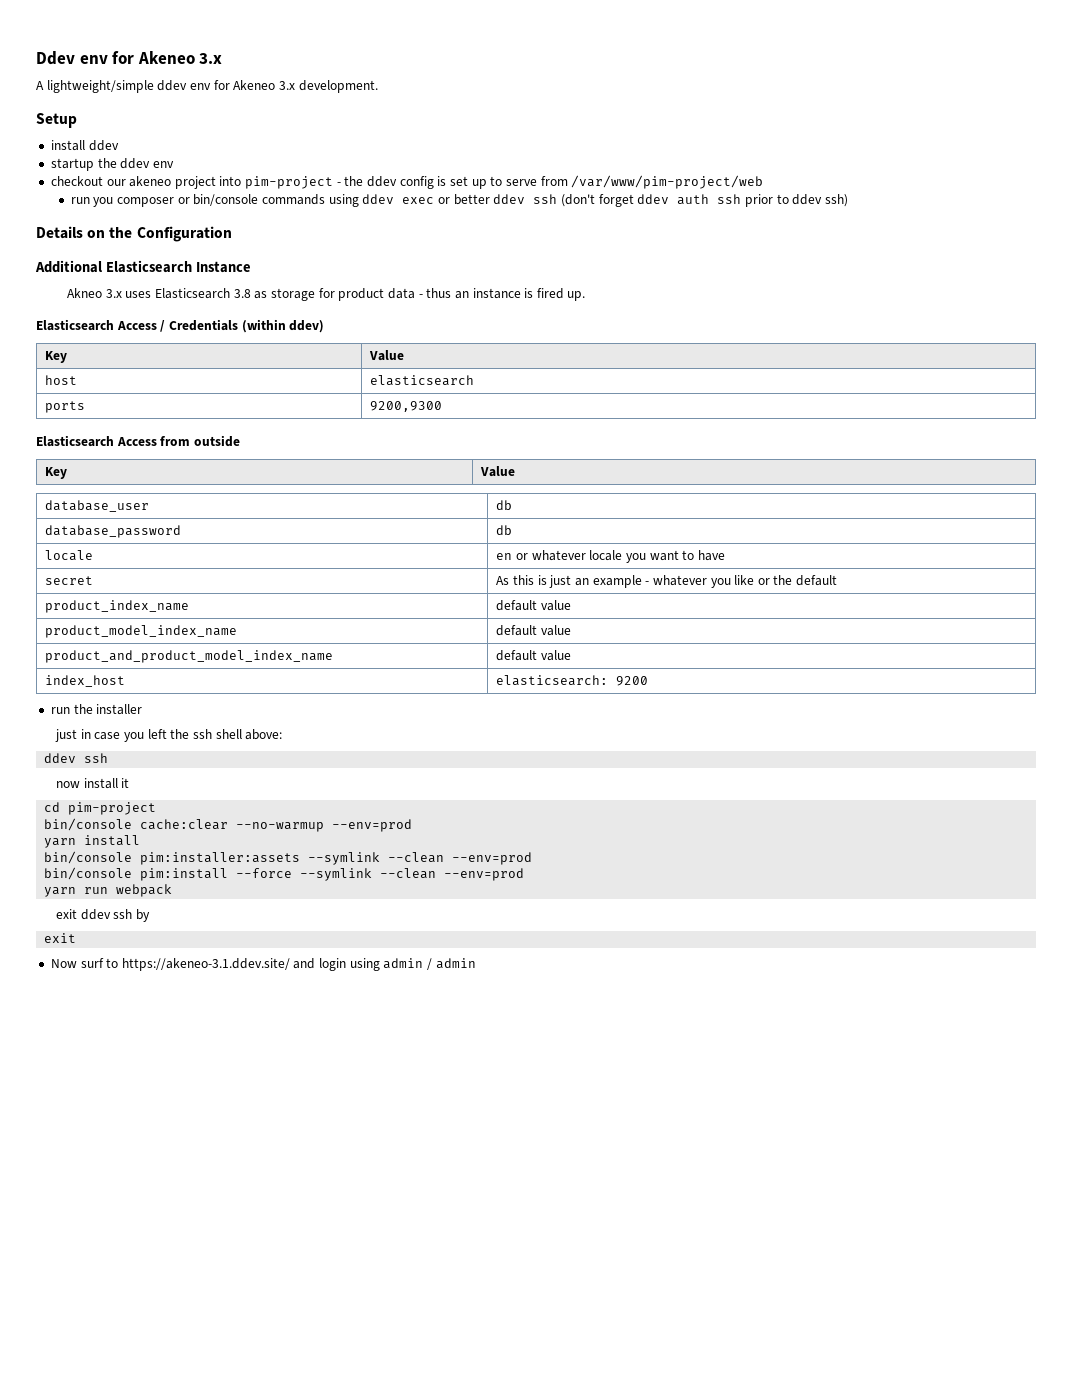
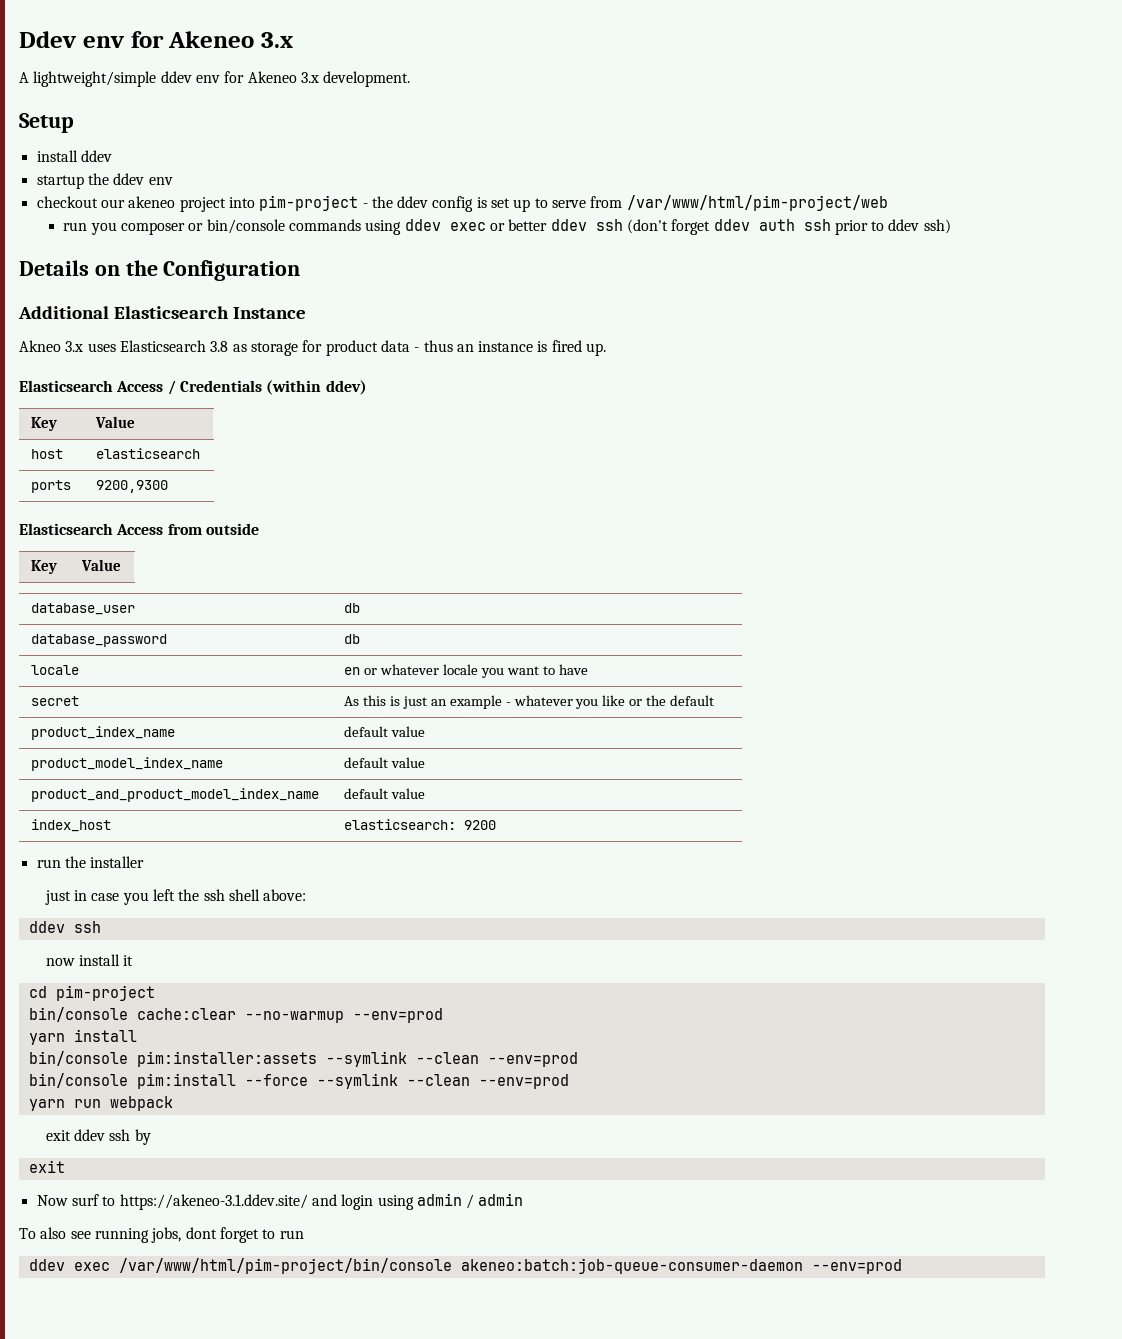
- checkout our akeneo project into pim-project - the ddev config is set up to serve from /var/www/pim-project/web
+ checkout our akeneo project into pim-project - the ddev config is set up to serve from /var/www/html/pim-project/web
+ To also see running jobs, dont forget to run
+ ddev exec /var/www/html/pim-project/bin/console akeneo:batch:job-queue-consumer-daemon --env=prod

